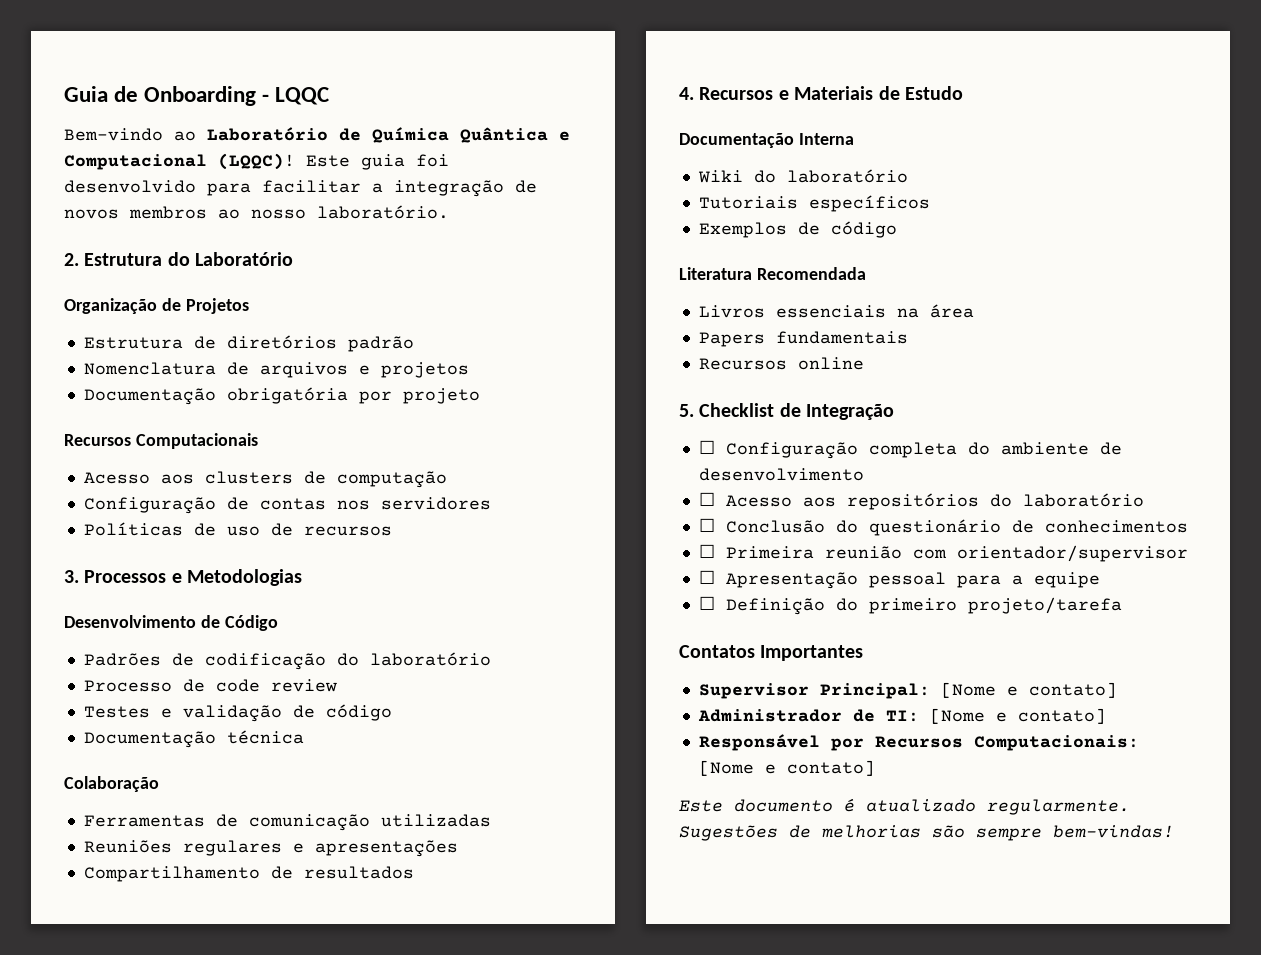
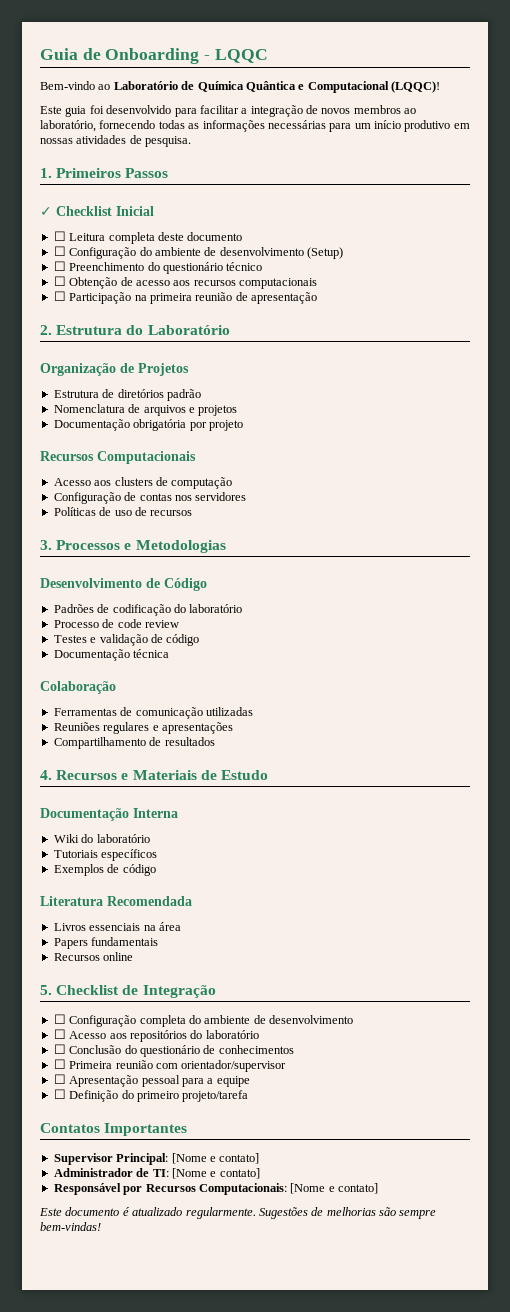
- Bem-vindo ao Laboratório de Química Quântica e Computacional (LQQC)! Este guia foi desenvolvido para facilitar a integração de novos membros ao nosso laboratório.
+ Bem-vindo ao Laboratório de Química Quântica e Computacional (LQQC)!
+ Este guia foi desenvolvido para facilitar a integração de novos membros ao laboratório, fornecendo todas as informações necessárias para um início produtivo em nossas atividades de pesquisa.
+ 1. Primeiros Passos
+ ✓ Checklist Inicial
+ ☐ Leitura completa deste documento
+ ☐ Configuração do ambiente de desenvolvimento (Setup)
+ ☐ Preenchimento do questionário técnico
+ ☐ Obtenção de acesso aos recursos computacionais
+ ☐ Participação na primeira reunião de apresentação

